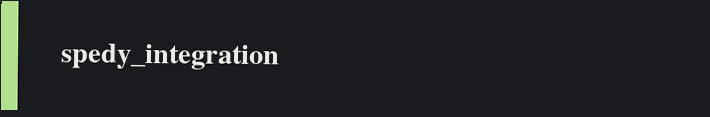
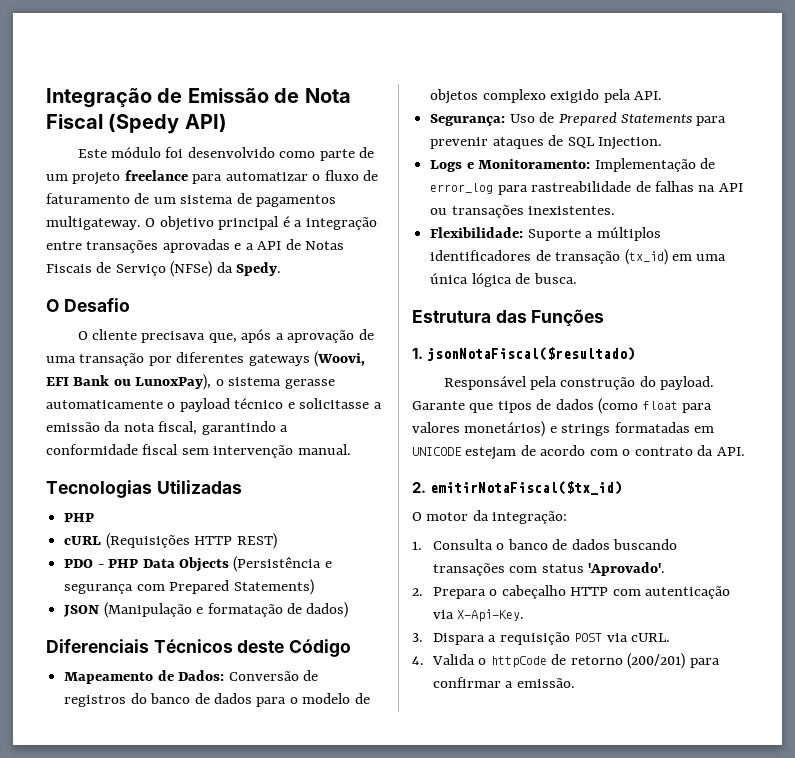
- spedy_integration
+ Integração de Emissão de Nota Fiscal (Spedy API)
+ Este módulo foi desenvolvido como parte de um projeto freelance para automatizar o fluxo de faturamento de um sistema de pagamentos multigateway. O objetivo principal é a integração entre transações aprovadas e a API de Notas Fiscais de Serviço (NFSe) da Spedy.
+ O Desafio
+ O cliente precisava que, após a aprovação de uma transação por diferentes gateways (Woovi, EFI Bank ou LunoxPay), o sistema gerasse automaticamente o payload técnico e solicitasse a emissão da nota fiscal, garantindo a conformidade fiscal sem intervenção manual.
+ Tecnologias Utilizadas
+ PHP
+ cURL (Requisições HTTP REST)
+ PDO - PHP Data Objects (Persistência e segurança com Prepared Statements)
+ JSON (Manipulação e formatação de dados)
+ Diferenciais Técnicos deste Código
+ Mapeamento de Dados: Conversão de registros do banco de dados para o modelo de objetos complexo exigido pela API.
+ Segurança: Uso de Prepared Statements para prevenir ataques de SQL Injection.
+ Logs e Monitoramento: Implementação de error_log para rastreabilidade de falhas na API ou transações inexistentes.
+ Flexibilidade: Suporte a múltiplos identificadores de transação (tx_id) em uma única lógica de busca.
+ Estrutura das Funções
+ 1. jsonNotaFiscal($resultado)
+ Responsável pela construção do payload. Garante que tipos de dados (como float para valores monetários) e strings formatadas em UNICODE estejam de acordo com o contrato da API.
+ 2. emitirNotaFiscal($tx_id)
+ O motor da integração:
+ 1. Consulta o banco de dados buscando transações com status 'Aprovado'.
+ 2. Prepara o cabeçalho HTTP com autenticação via X-Api-Key.
+ 3. Dispara a requisição POST via cURL.
+ 4. Valida o httpCode de retorno (200/201) para confirmar a emissão.

